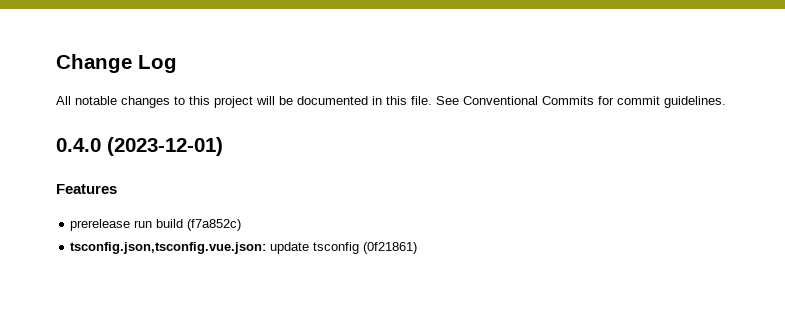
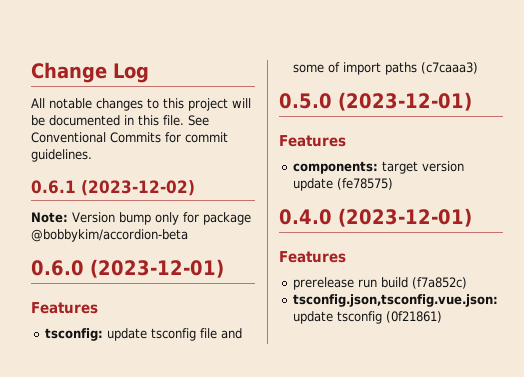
+ 0.6.1 (2023-12-02)
+ Note: Version bump only for package @bobbykim/accordion-beta
+ 0.6.0 (2023-12-01)
+ Features
+ tsconfig: update tsconfig file and some of import paths (c7caaa3)
+ 0.5.0 (2023-12-01)
+ Features
+ components: target version update (fe78575)

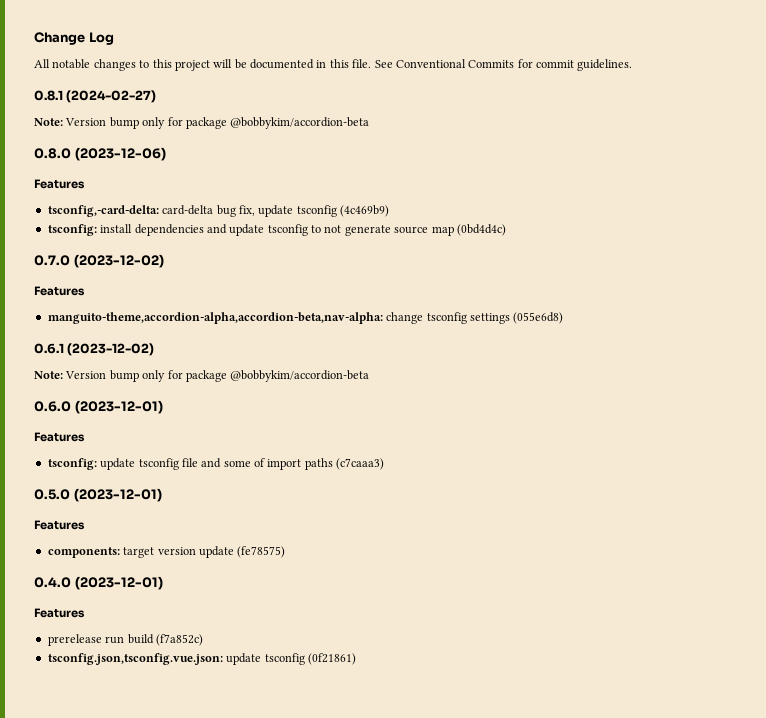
+ 0.8.1 (2024-02-27)
+ Note: Version bump only for package @bobbykim/accordion-beta
+ 0.8.0 (2023-12-06)
+ Features
+ tsconfig,-card-delta: card-delta bug fix, update tsconfig (4c469b9)
+ tsconfig: install dependencies and update tsconfig to not generate source map (0bd4d4c)
+ 0.7.0 (2023-12-02)
+ Features
+ manguito-theme,accordion-alpha,accordion-beta,nav-alpha: change tsconfig settings (055e6d8)

